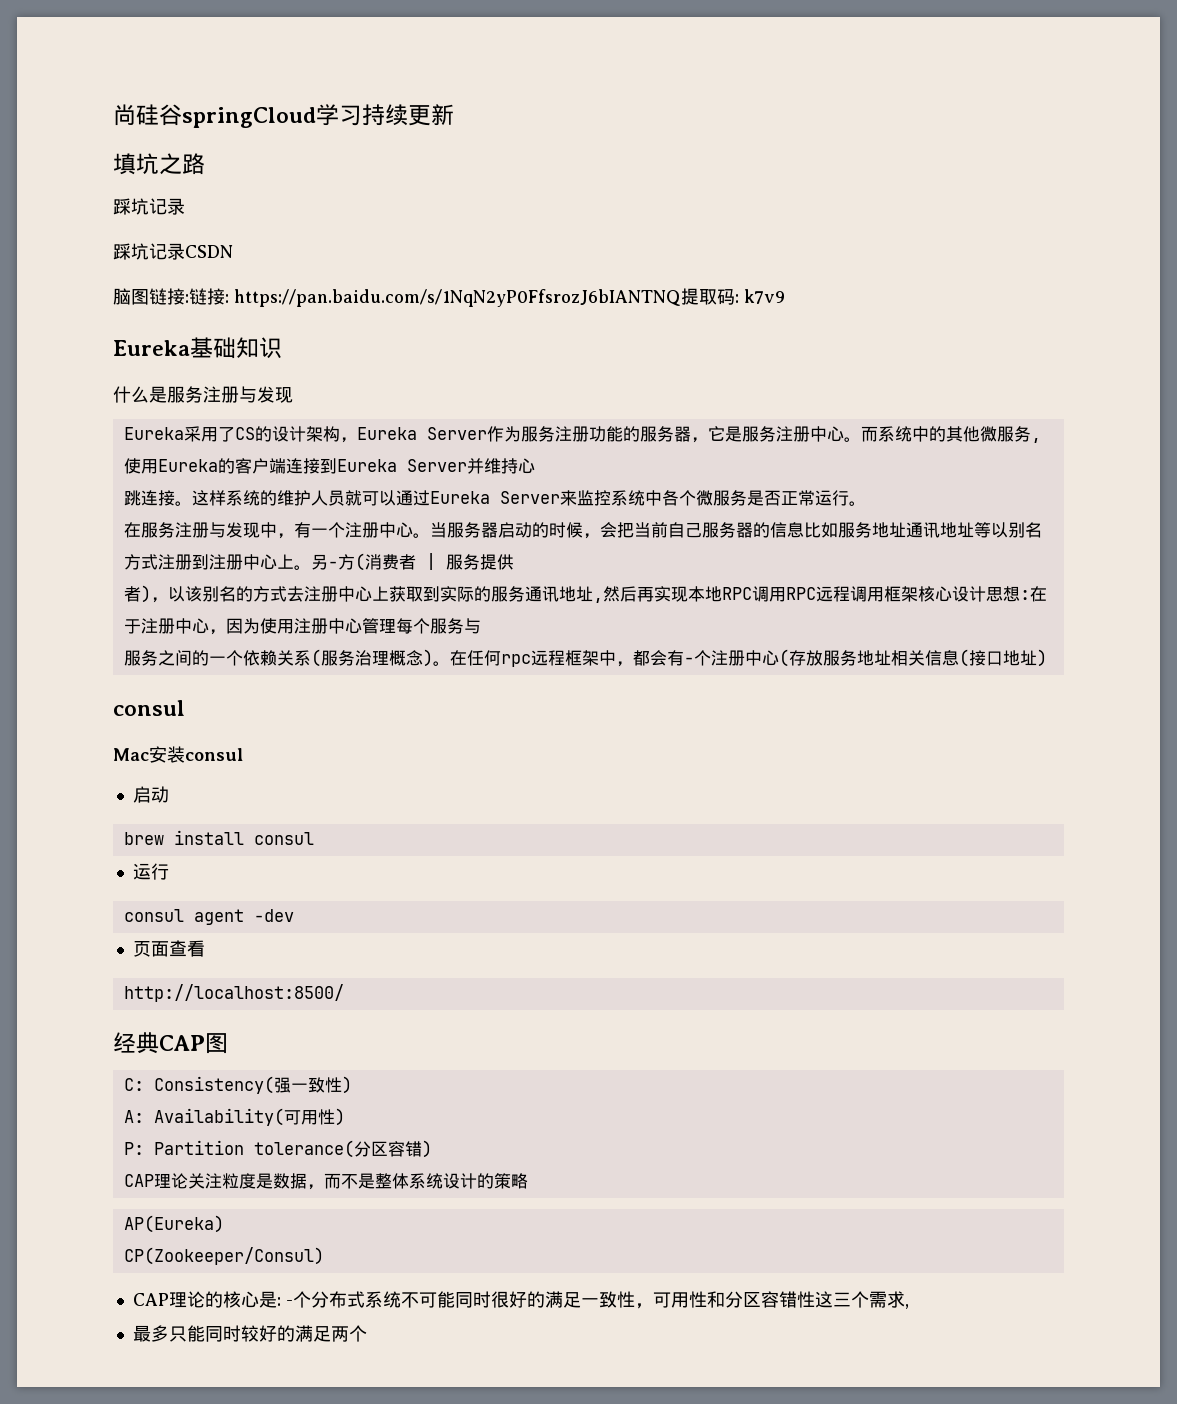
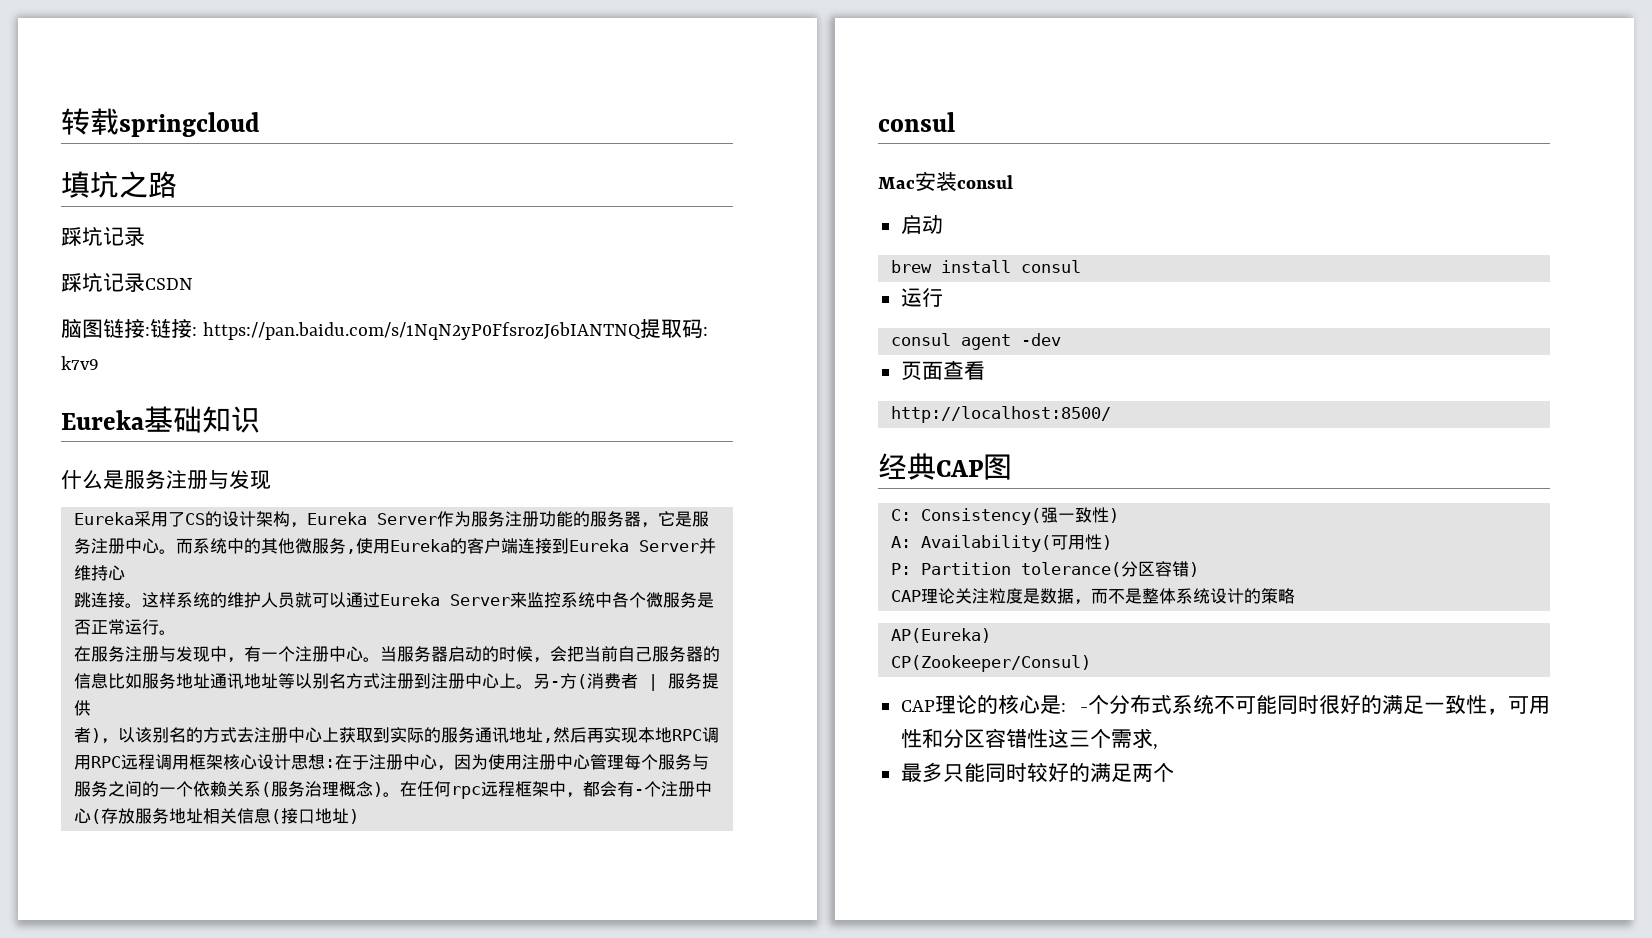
- 尚硅谷springCloud学习持续更新
+ 转载springcloud

